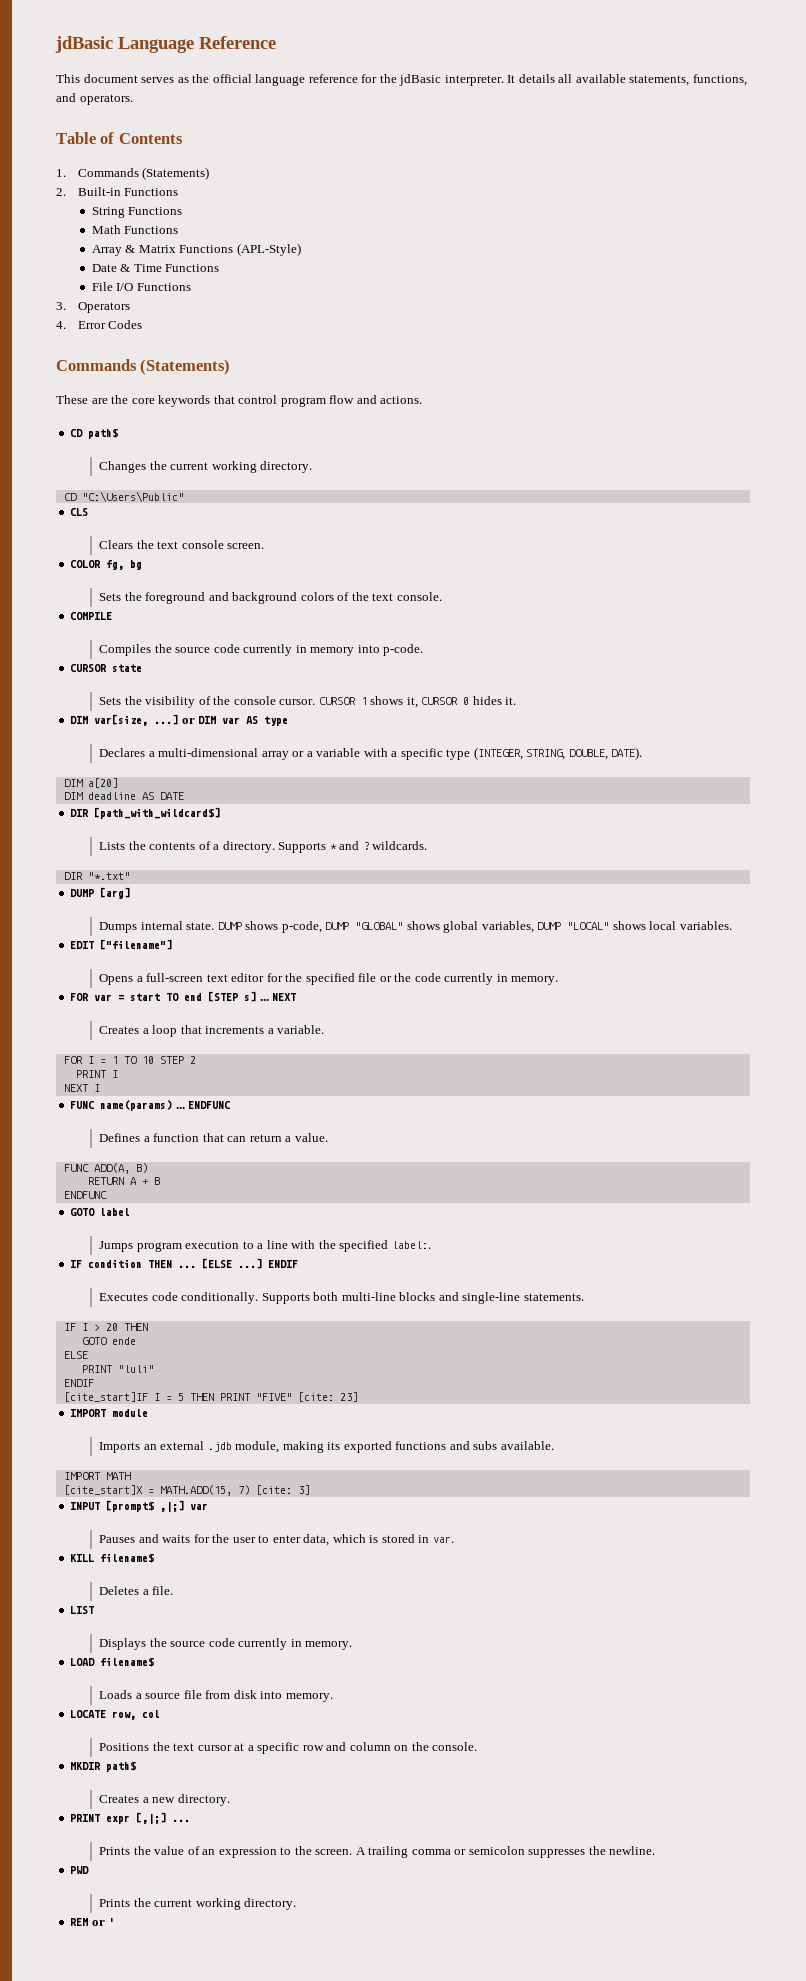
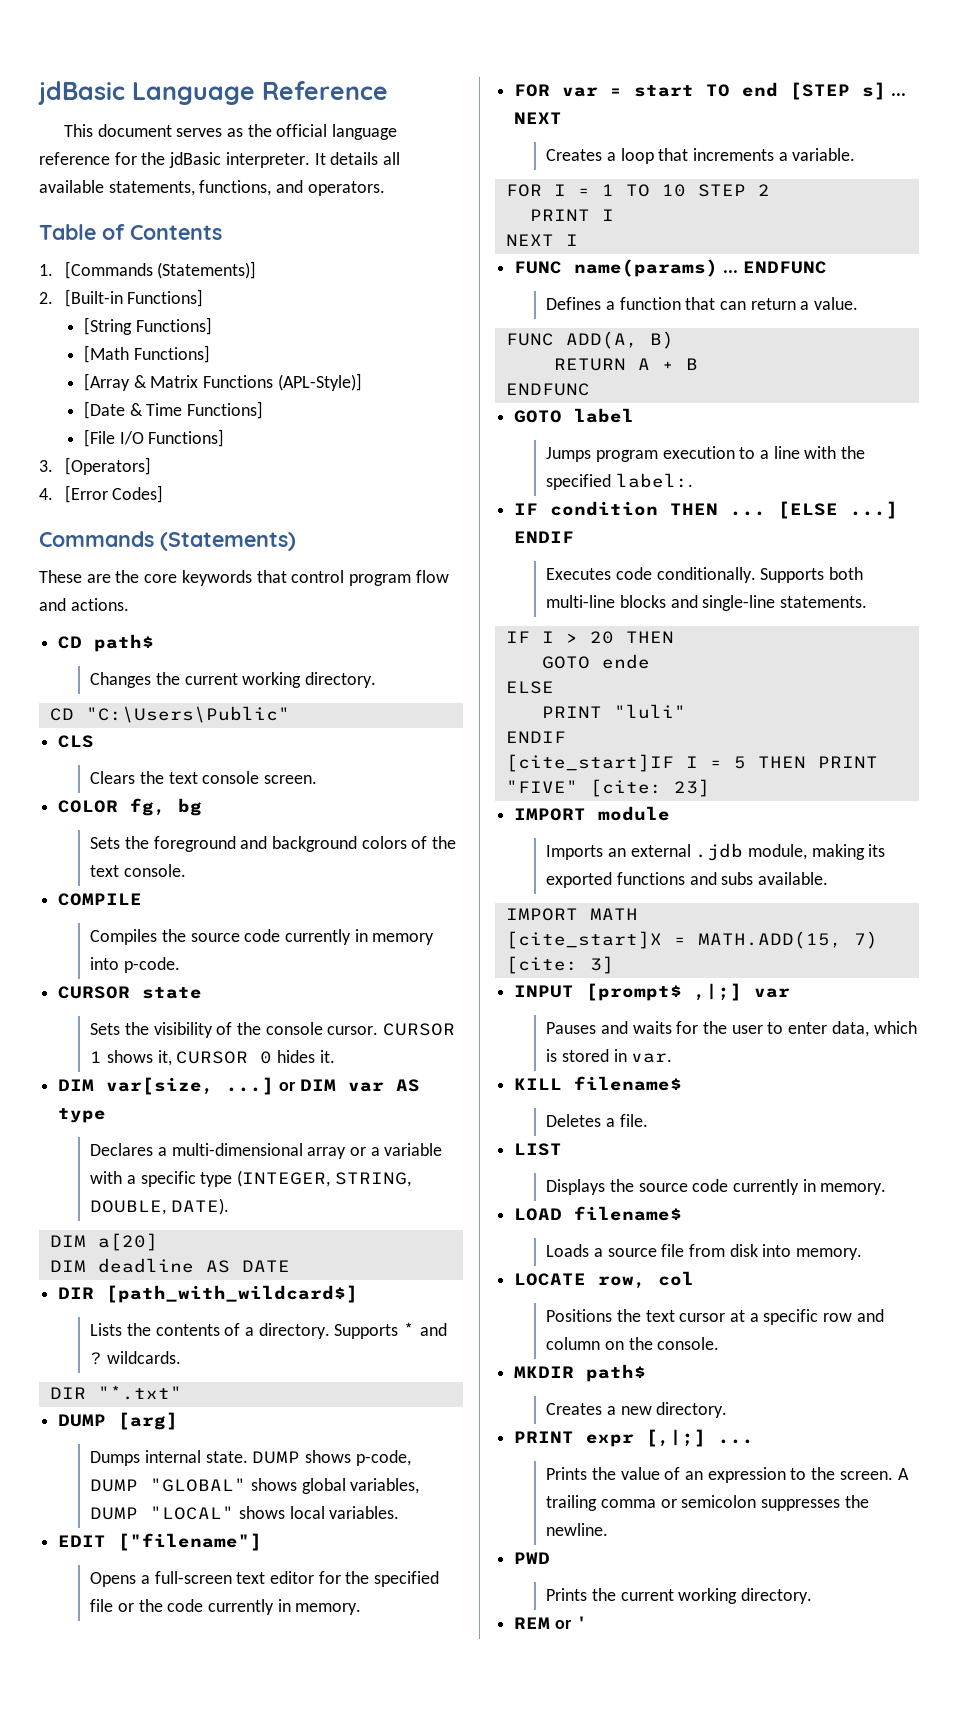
- 1. Commands (Statements)
+ 1. [Commands (Statements)]
- 2. Built-in Functions
- String Functions
- Math Functions
- Array & Matrix Functions (APL-Style)
- Date & Time Functions
- File I/O Functions
+ 2. [Built-in Functions]
+ [String Functions]
+ [Math Functions]
+ [Array & Matrix Functions (APL-Style)]
+ [Date & Time Functions]
+ [File I/O Functions]
- 3. Operators
+ 3. [Operators]
- 4. Error Codes
+ 4. [Error Codes]

